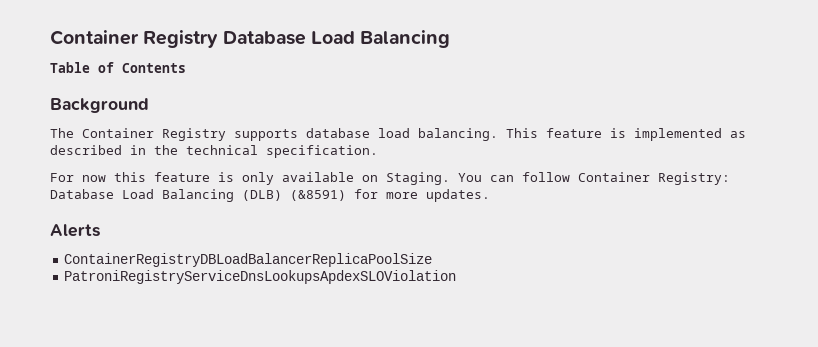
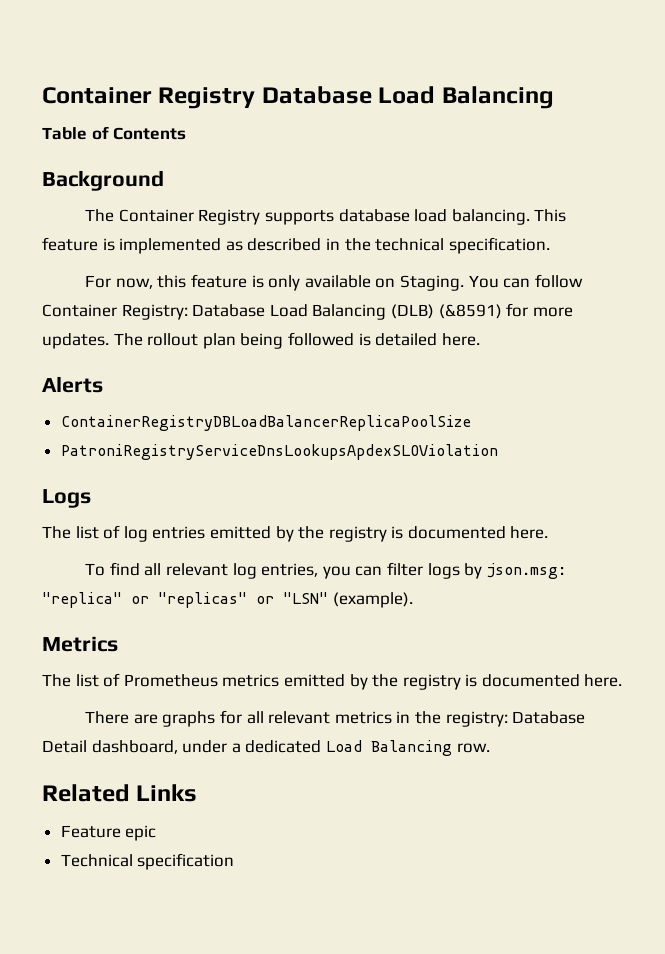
- For now this feature is only available on Staging.
+ For now, this feature is only available on Staging.
- You can follow Container Registry: Database Load Balancing (DLB) (&8591) for more updates.
+ You can follow Container Registry: Database Load Balancing (DLB) (&8591) for more updates. The rollout plan being followed is detailed here.
  Alerts
  ContainerRegistryDBLoadBalancerReplicaPoolSize
  PatroniRegistryServiceDnsLookupsApdexSLOViolation
+ Logs
+ The list of log entries emitted by the registry is documented here.
+ To find all relevant log entries, you can filter logs by json.msg: "replica" or "replicas" or "LSN" (example).
+ Metrics
+ The list of Prometheus metrics emitted by the registry is documented here.
+ There are graphs for all relevant metrics in the registry: Database Detail dashboard, under a dedicated Load Balancing row.
+ Related Links
+ Feature epic
+ Technical specification

